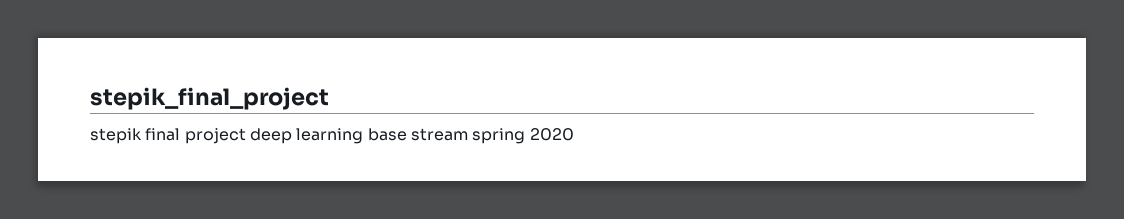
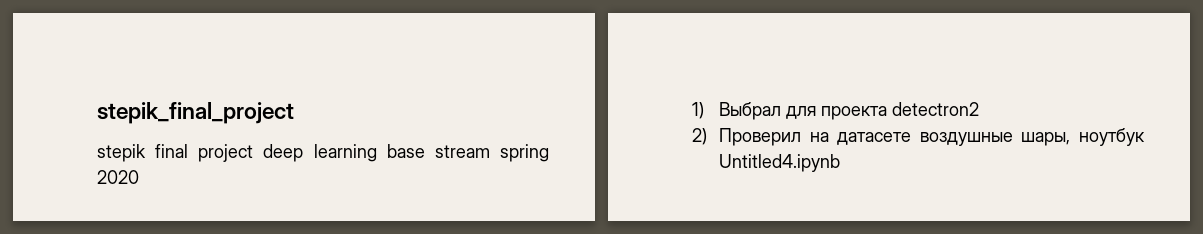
+ 1) Выбрал для проекта detectron2
+ 2) Проверил на датасете воздушные шары, ноутбук Untitled4.ipynb

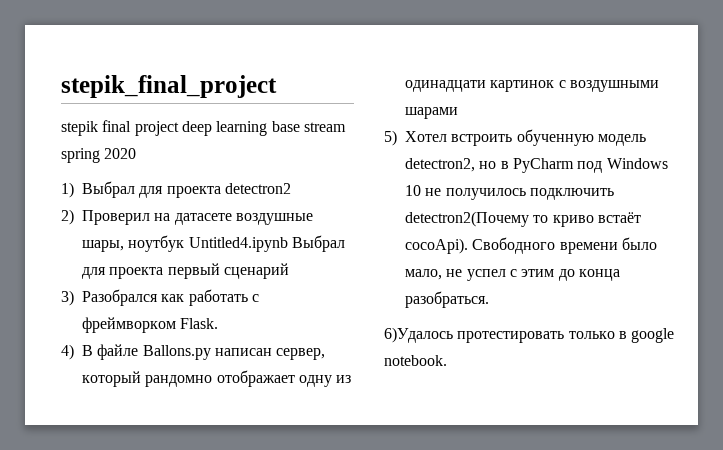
- 2) Проверил на датасете воздушные шары, ноутбук Untitled4.ipynb
+ 2) Проверил на датасете воздушные шары, ноутбук Untitled4.ipynb Выбрал для проекта первый сценарий
+ 3) Разобрался как работать с фреймворком Flask.
+ 4) В файле Ballons.py написан сервер, который рандомно отображает одну из одинадцати картинок с воздушными шарами
+ 5) Хотел встроить обученную модель detectron2, но в PyCharm под Windows 10 не получилось подключить detectron2(Почему то криво встаёт cocoApi). Свободного времени было мало, не успел с этим до конца разобраться.
+ 6)Удалось протестировать только в google notebook.

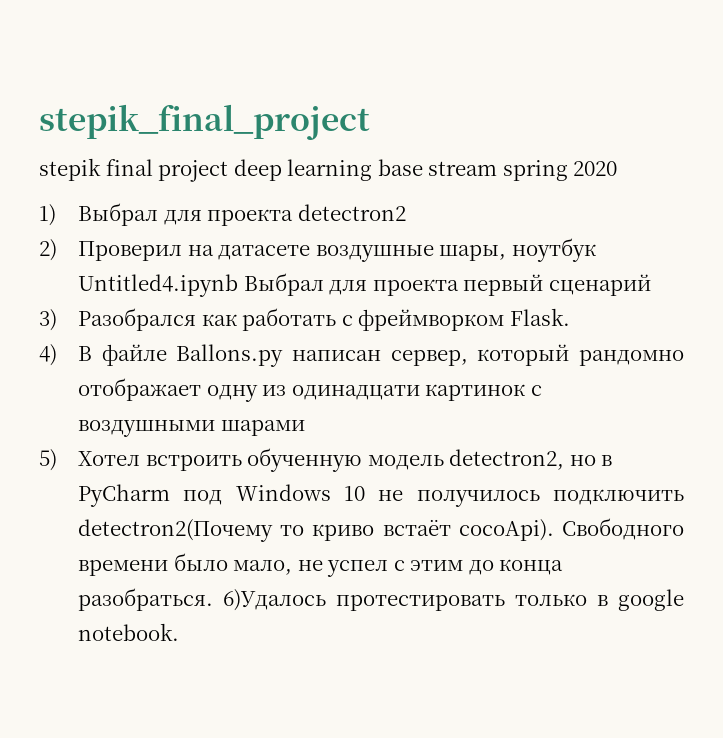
- Свободного времени было мало, не успел с этим до конца разобраться.
- 6)Удалось протестировать только в google notebook.
+ Свободного времени было мало, не успел с этим до конца разобраться. 6)Удалось протестировать только в google notebook.

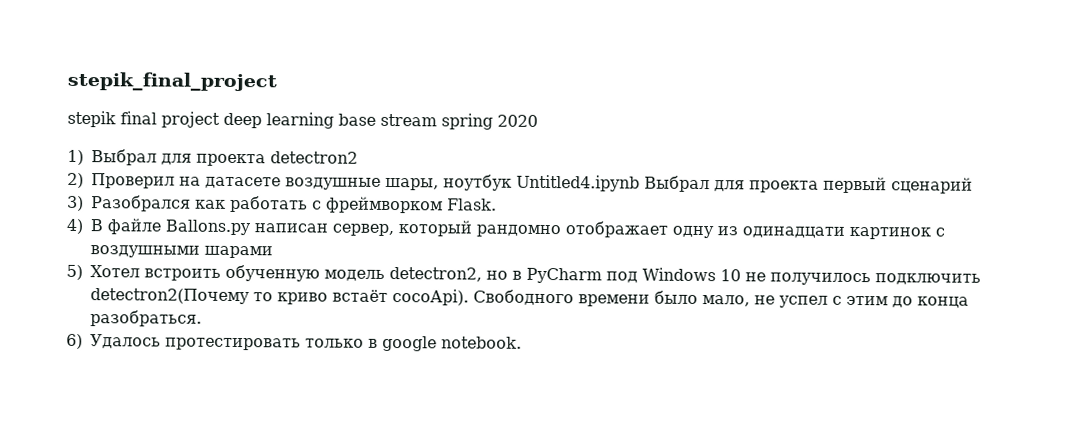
- Свободного времени было мало, не успел с этим до конца разобраться. 6)Удалось протестировать только в google notebook.
+ Свободного времени было мало, не успел с этим до конца разобраться.
+ 6) Удалось протестировать только в google notebook.

